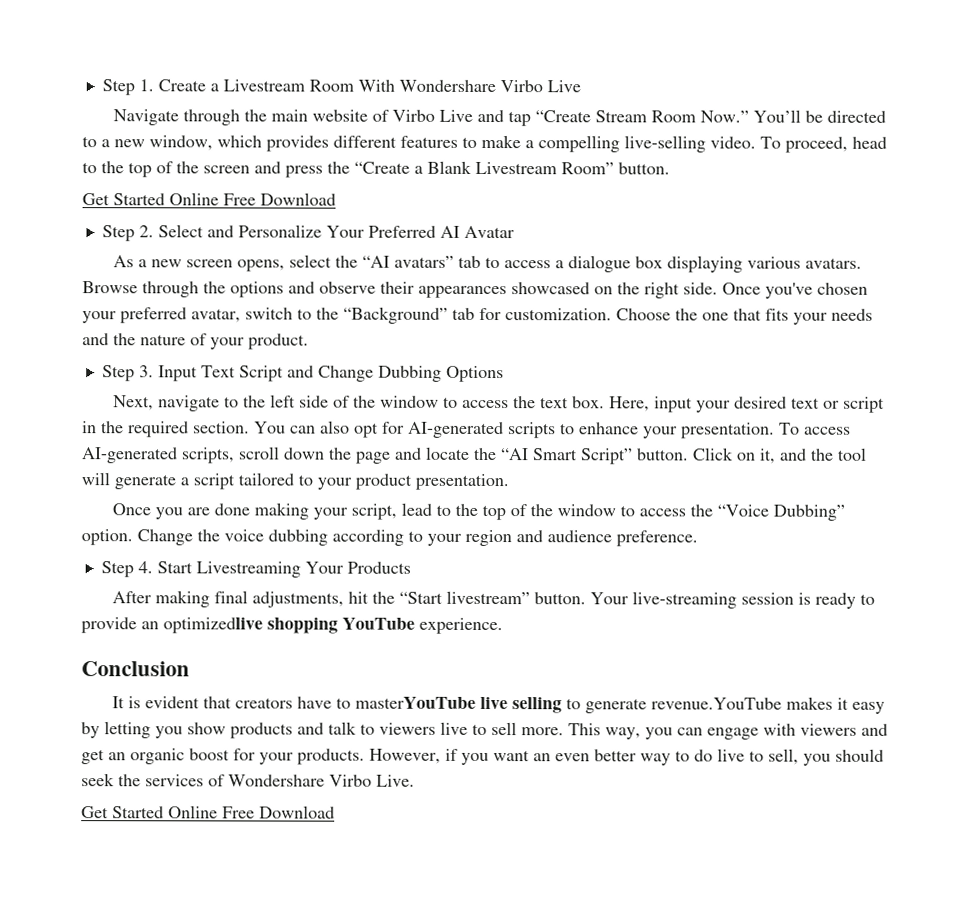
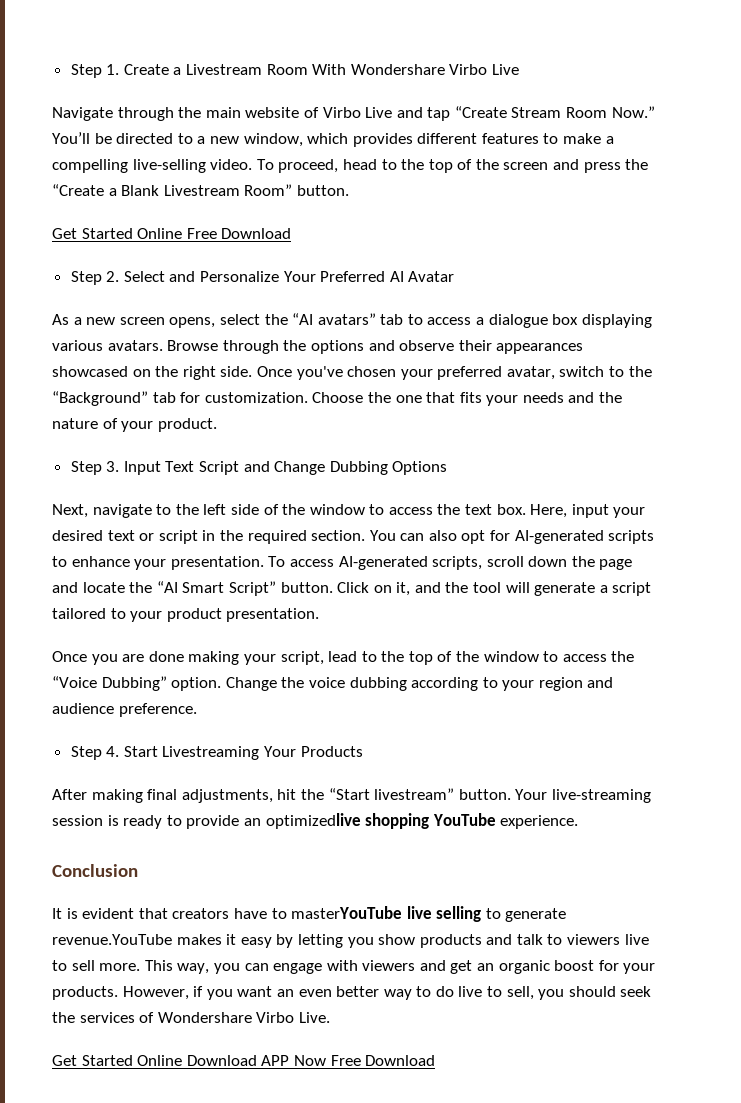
  However, if you want an even better way to do live to sell, you should seek the services of Wondershare Virbo Live.
- Get Started Online Free Download
+ Get Started Online Download APP Now Free Download

